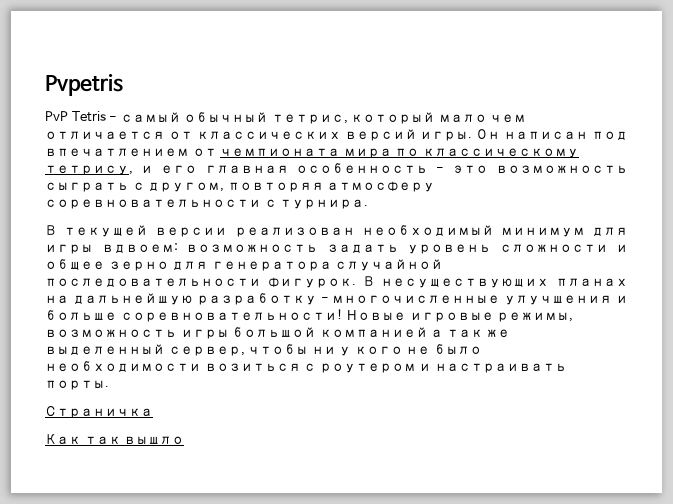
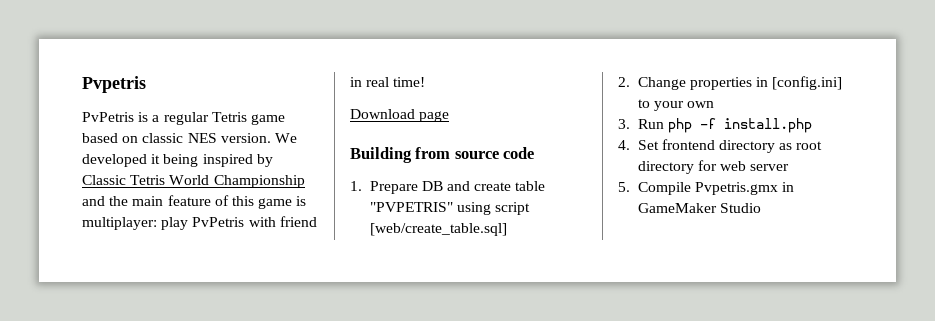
- PvP Tetris - самый обычный тетрис, который мало чем отличается от классических версий игры. Он написан под впечатлением от чемпионата мира по классическому тетрису, и его главная особенность - это возможность сыграть с другом, повторяя атмосферу соревновательности с турнира.
- В текущей версии реализован необходимый минимум для игры вдвоем: возможность задать уровень сложности и общее зерно для генератора случайной последовательности фигурок. В несуществующих планах на дальнейшую разработку - многочисленные улучшения и больше соревновательности! Новые игровые режимы, возможность игры большой компанией а так же выделенный сервер, чтобы ни у кого не было необходимости возиться с роутером и настраивать порты.
- Страничка
- Как так вышло
+ PvPetris is a regular Tetris game based on classic NES version. We developed it being inspired by Classic Tetris World Championship and the main feature of this game is multiplayer: play PvPetris with friend in real time!
+ Download page
+ Building from source code
+ 1. Prepare DB and create table "PVPETRIS" using script [web/create_table.sql]
+ 2. Change properties in [config.ini] to your own
+ 3. Run php -f install.php
+ 4. Set frontend directory as root directory for web server
+ 5. Compile Pvpetris.gmx in GameMaker Studio

